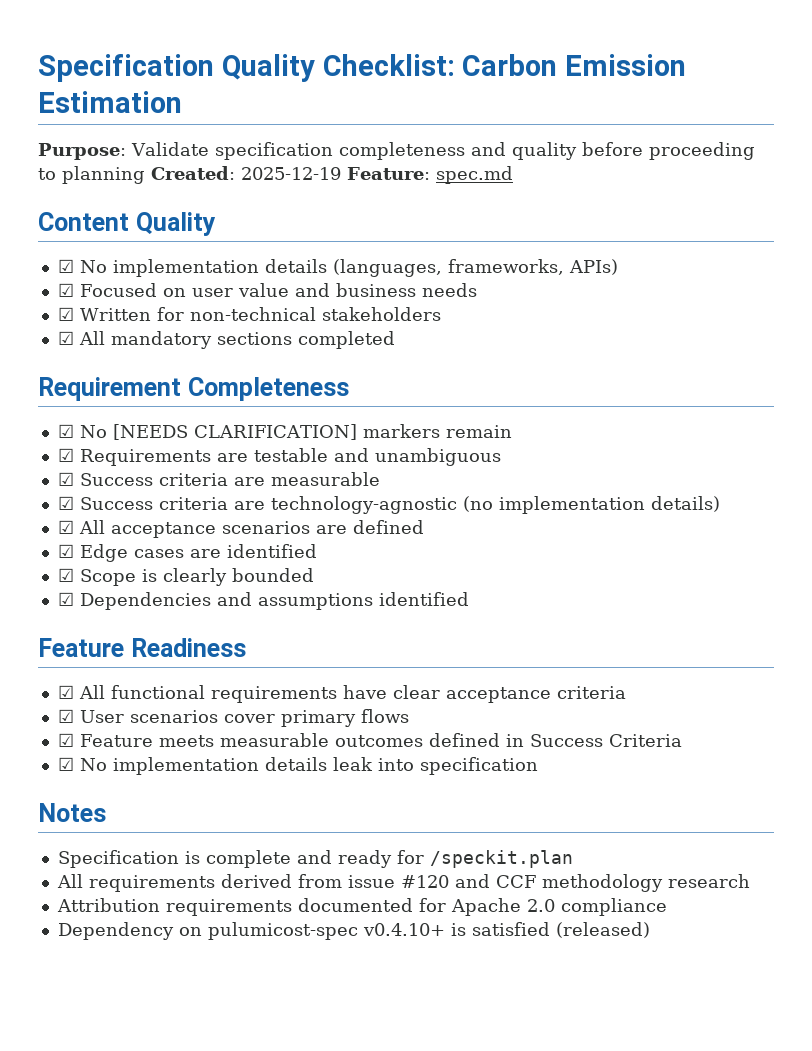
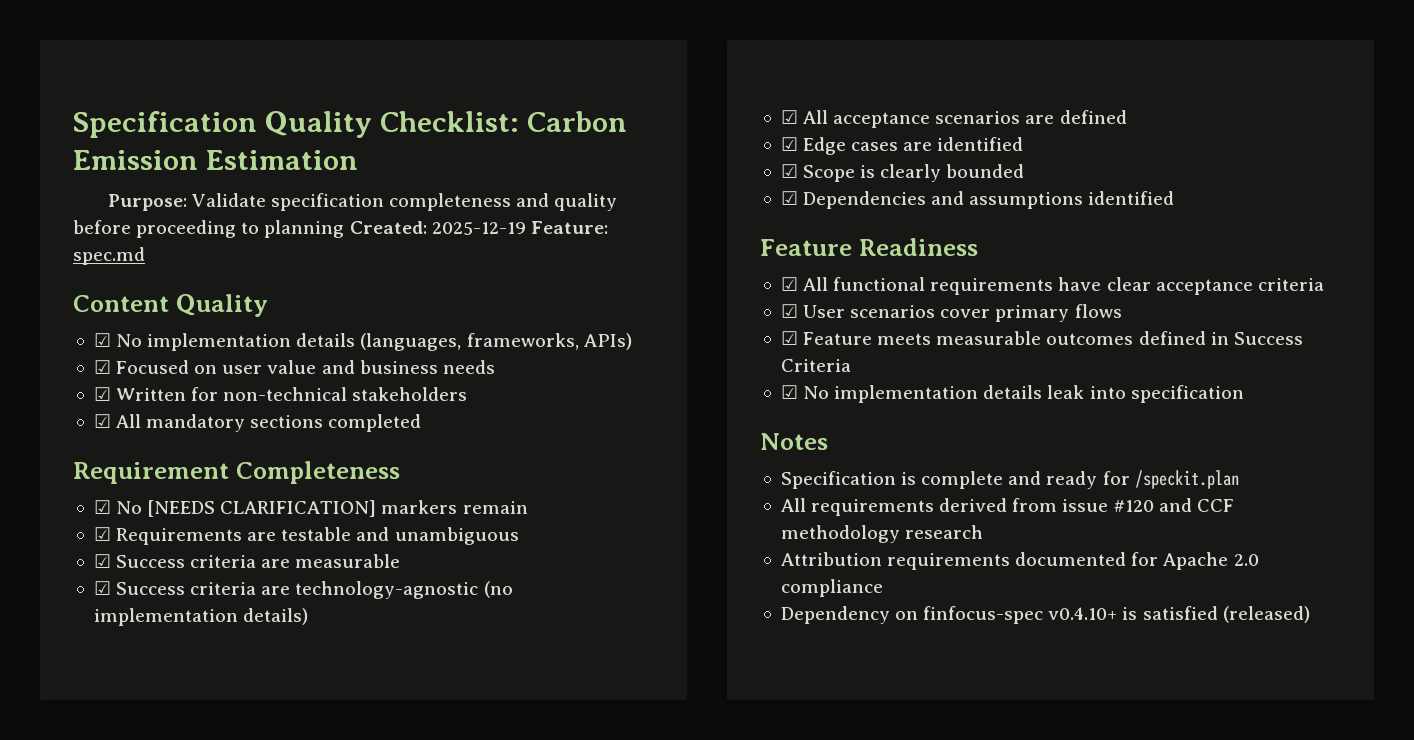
- Dependency on pulumicost-spec v0.4.10+ is satisfied (released)
+ Dependency on finfocus-spec v0.4.10+ is satisfied (released)

